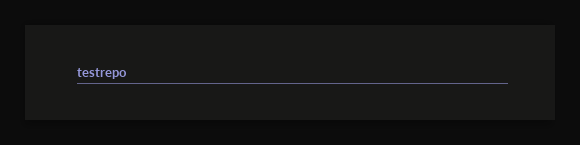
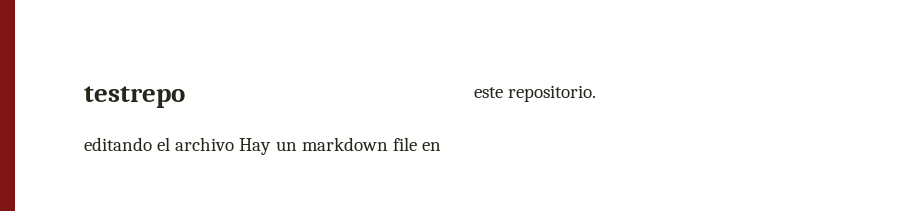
+ editando el archivo Hay un markdown file en este repositorio.

